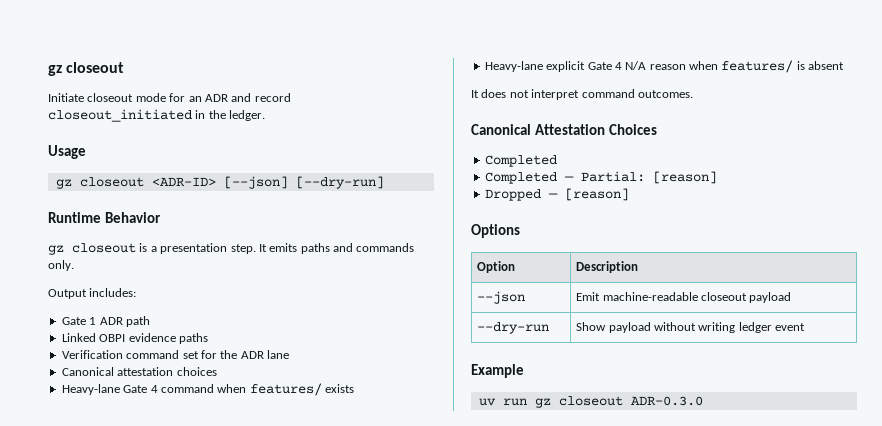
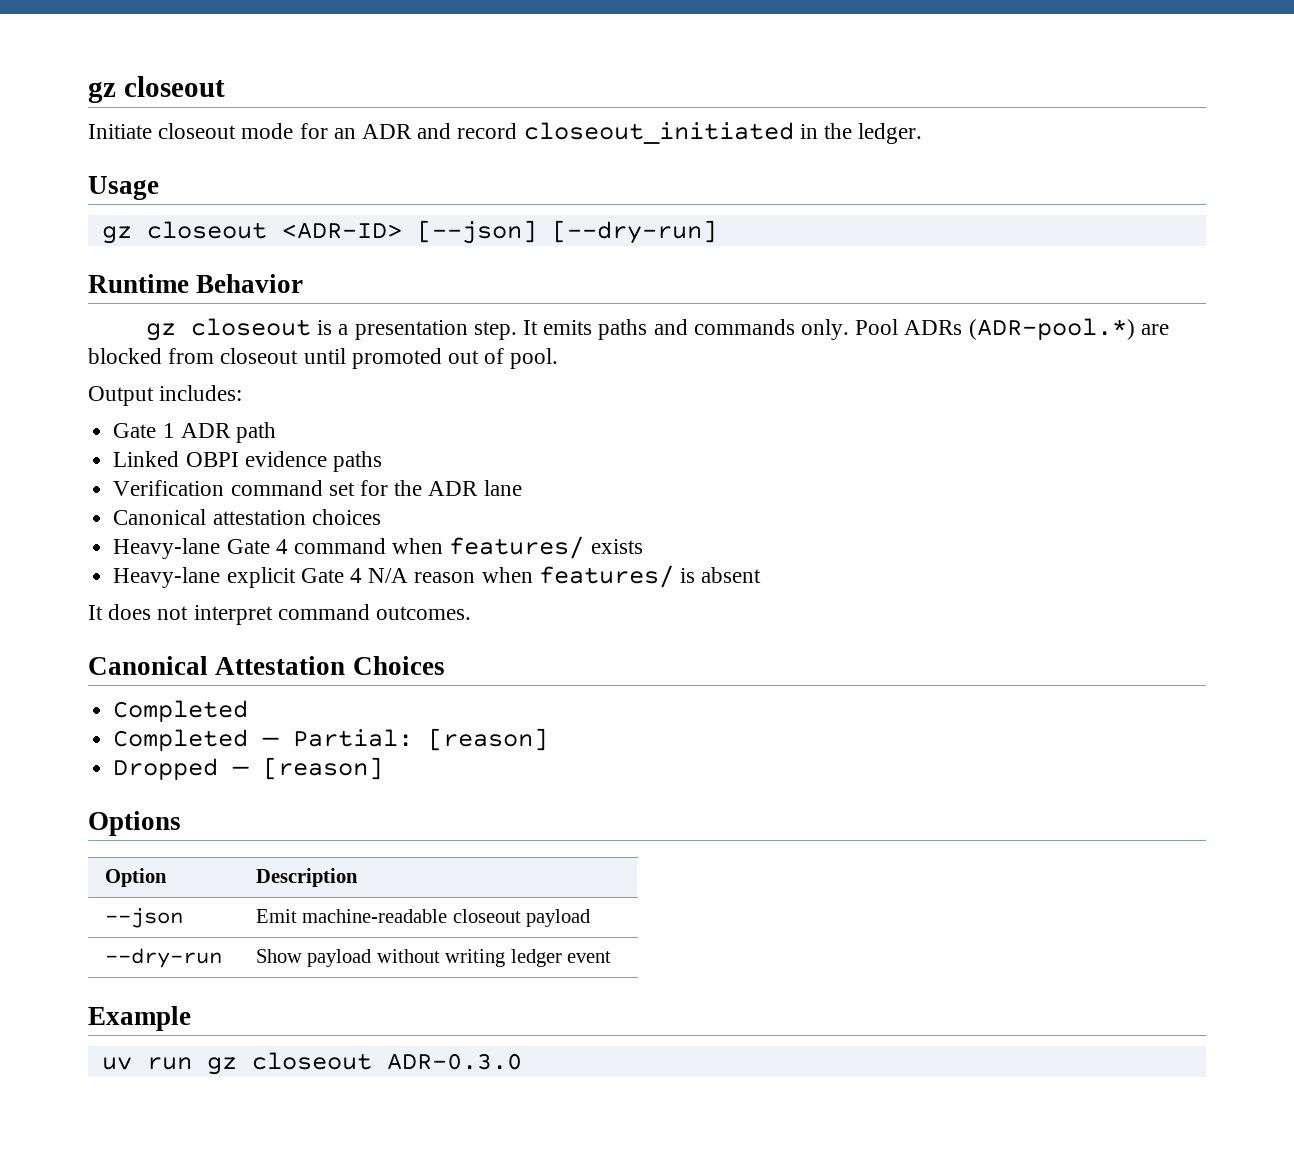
+ Pool ADRs (ADR-pool.*) are blocked from closeout until promoted out of pool.

